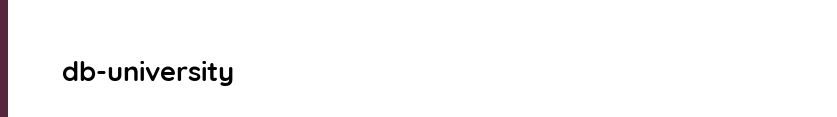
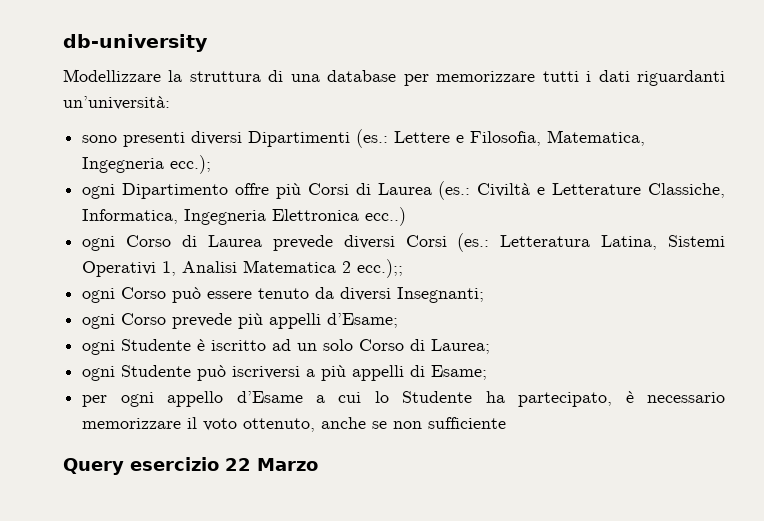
+ Modellizzare la struttura di una database per memorizzare tutti i dati riguardanti un’università:
+ sono presenti diversi Dipartimenti (es.: Lettere e Filosofia, Matematica, Ingegneria ecc.);
+ ogni Dipartimento offre più Corsi di Laurea (es.: Civiltà e Letterature Classiche, Informatica, Ingegneria Elettronica ecc..)
+ ogni Corso di Laurea prevede diversi Corsi (es.: Letteratura Latina, Sistemi Operativi 1, Analisi Matematica 2 ecc.);;
+ ogni Corso può essere tenuto da diversi Insegnanti;
+ ogni Corso prevede più appelli d’Esame;
+ ogni Studente è iscritto ad un solo Corso di Laurea;
+ ogni Studente può iscriversi a più appelli di Esame;
+ per ogni appello d’Esame a cui lo Studente ha partecipato, è necessario memorizzare il voto ottenuto, anche se non sufficiente
+ Query esercizio 22 Marzo

